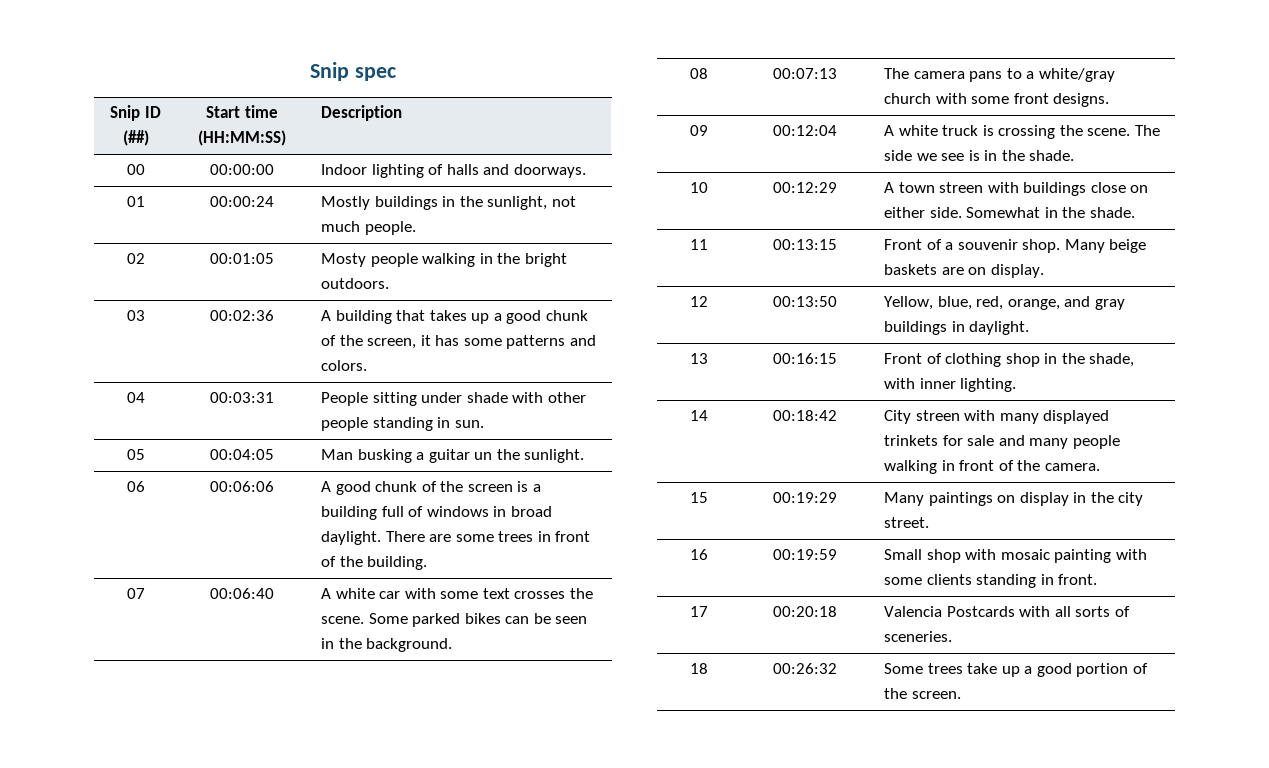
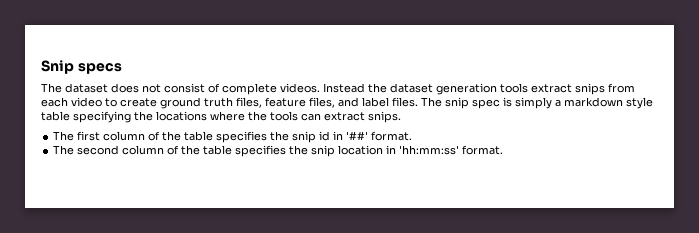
- Snip spec
- Snip ID (##) | Start time (HH:MM:SS) | Description
- 00 | 00:00:00 | Indoor lighting of halls and doorways.
- 01 | 00:00:24 | Mostly buildings in the sunlight, not much people.
- 02 | 00:01:05 | Mosty people walking in the bright outdoors.
- 03 | 00:02:36 | A building that takes up a good chunk of the screen, it has some patterns and colors.
- 04 | 00:03:31 | People sitting under shade with other people standing in sun.
- 05 | 00:04:05 | Man busking a guitar un the sunlight.
- 06 | 00:06:06 | A good chunk of the screen is a building full of windows in broad daylight. There are some trees in front of the building.
- 07 | 00:06:40 | A white car with some text crosses the scene. Some parked bikes can be seen in the background.
- 08 | 00:07:13 | The camera pans to a white/gray church with some front designs.
- 09 | 00:12:04 | A white truck is crossing the scene. The side we see is in the shade.
- 10 | 00:12:29 | A town streen with buildings close on either side. Somewhat in the shade.
- 11 | 00:13:15 | Front of a souvenir shop. Many beige baskets are on display.
- 12 | 00:13:50 | Yellow, blue, red, orange, and gray buildings in daylight.
- 13 | 00:16:15 | Front of clothing shop in the shade, with inner lighting.
- 14 | 00:18:42 | City streen with many displayed trinkets for sale and many people walking in front of the camera.
- 15 | 00:19:29 | Many paintings on display in the city street.
- 16 | 00:19:59 | Small shop with mosaic painting with some clients standing in front.
- 17 | 00:20:18 | Valencia Postcards with all sorts of sceneries.
- 18 | 00:26:32 | Some trees take up a good portion of the screen.
+ Snip specs
+ The dataset does not consist of complete videos. Instead the dataset generation tools extract snips from each video to create ground truth files, feature files, and label files. The snip spec is simply a markdown style table specifying the locations where the tools can extract snips.
+ The first column of the table specifies the snip id in '##' format.
+ The second column of the table specifies the snip location in 'hh:mm:ss' format.

